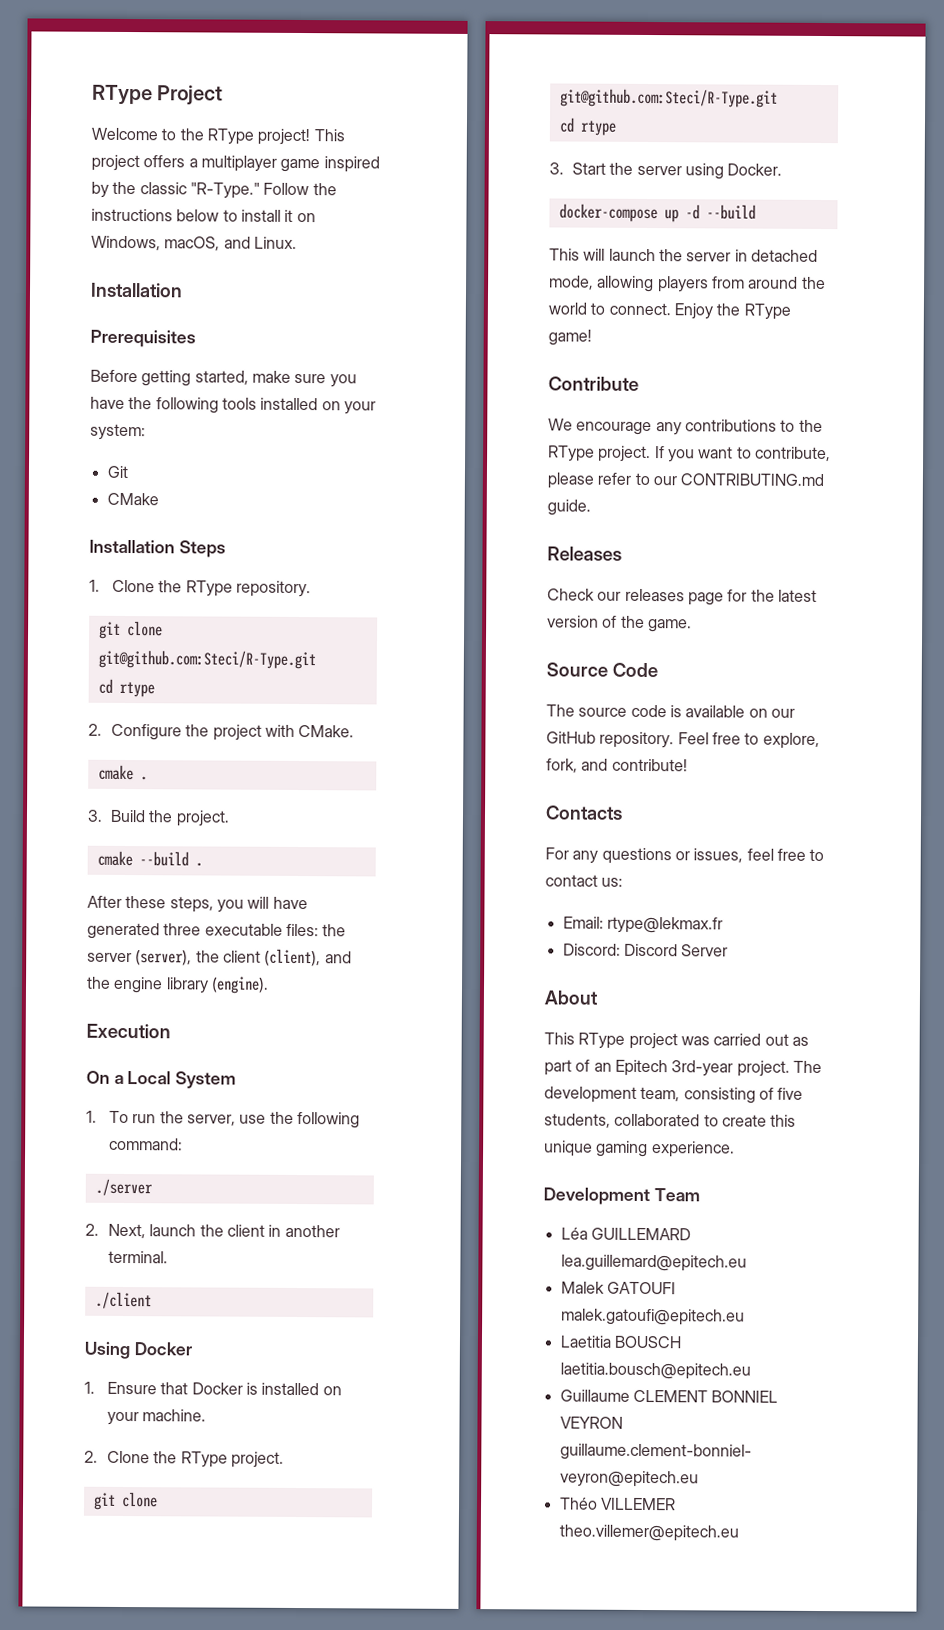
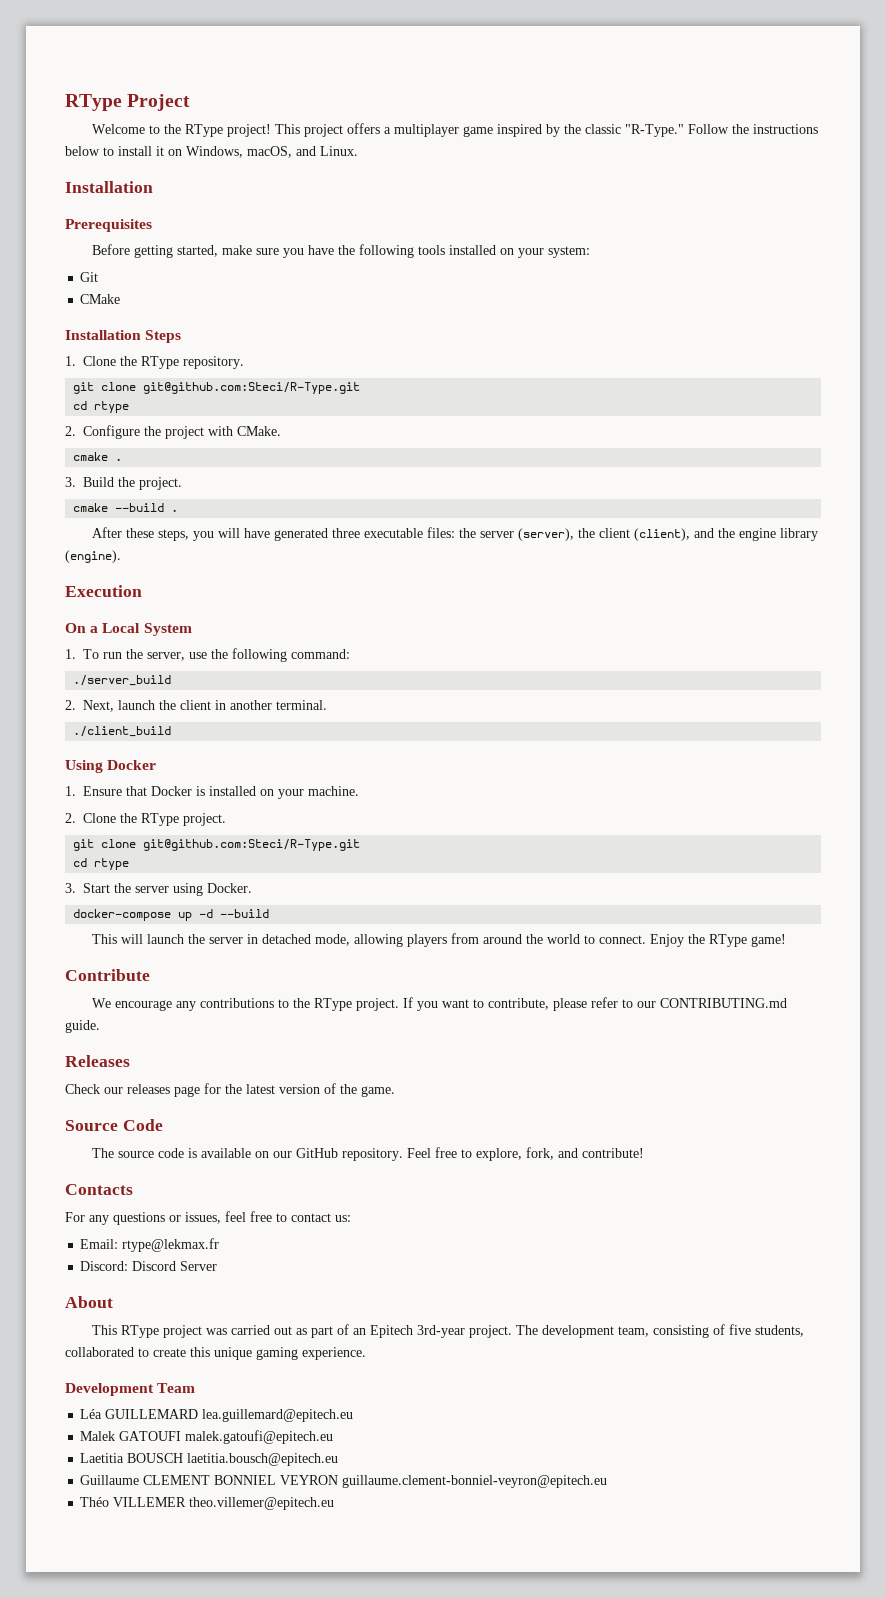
- ./server
+ ./server_build
- ./client
+ ./client_build

